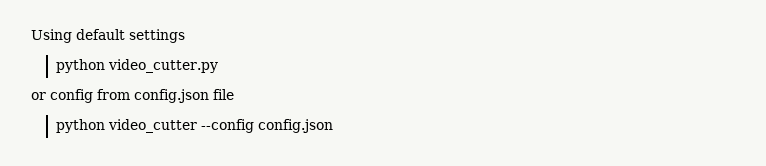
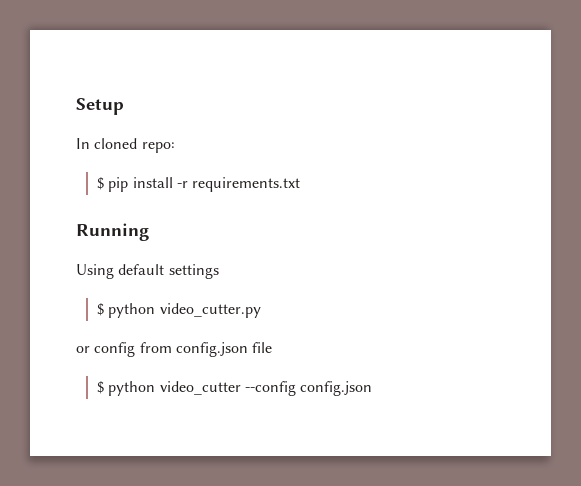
+ Setup
+ In cloned repo:
+ $ pip install -r requirements.txt
+ Running
- python video_cutter.py
+ $ python video_cutter.py
- python video_cutter --config config.json
+ $ python video_cutter --config config.json

